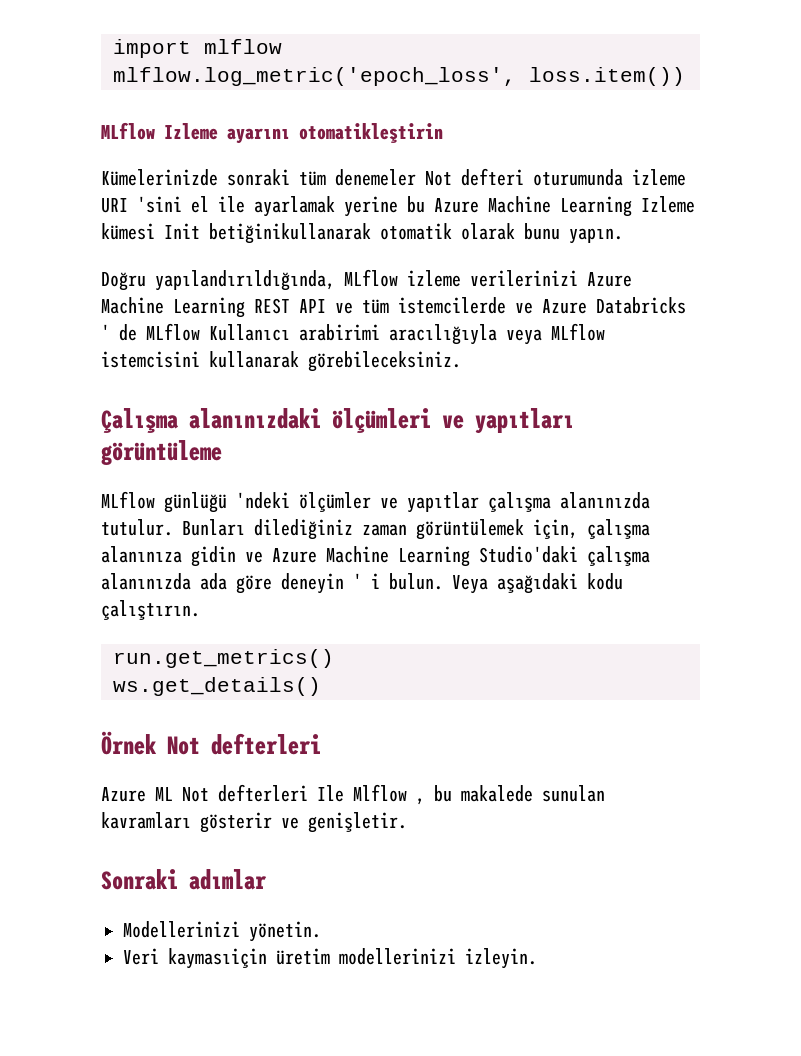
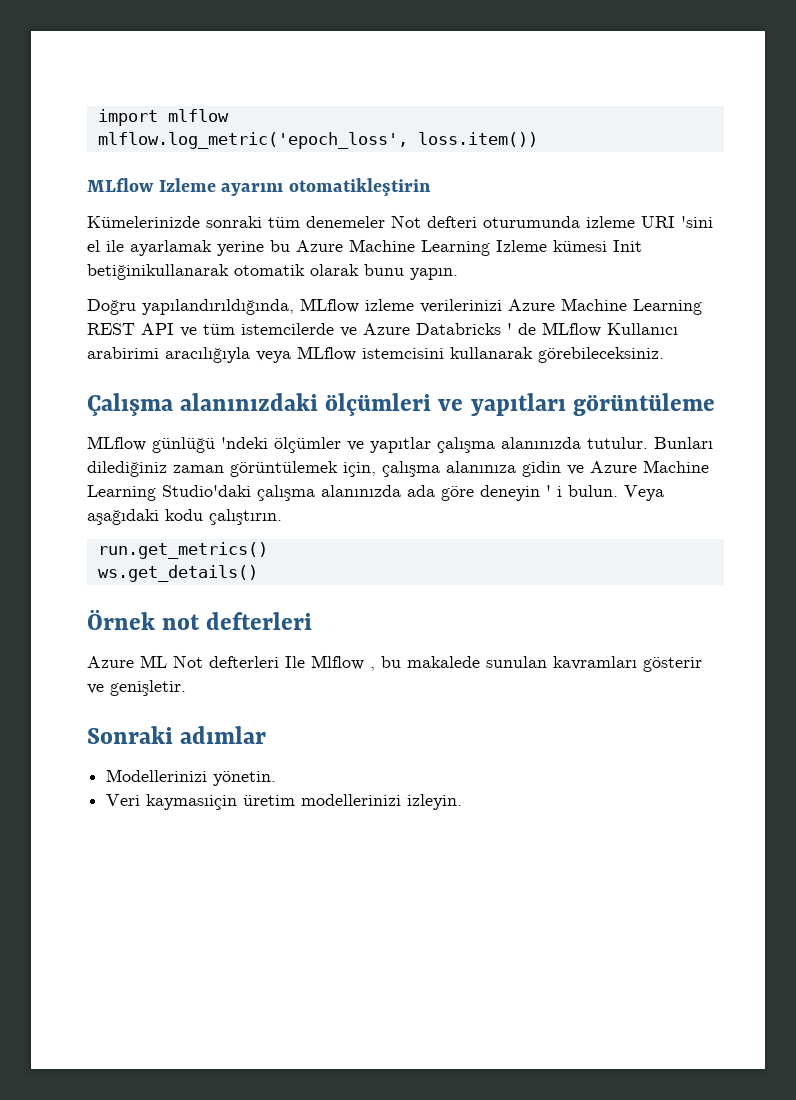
- Örnek Not defterleri
+ Örnek not defterleri

